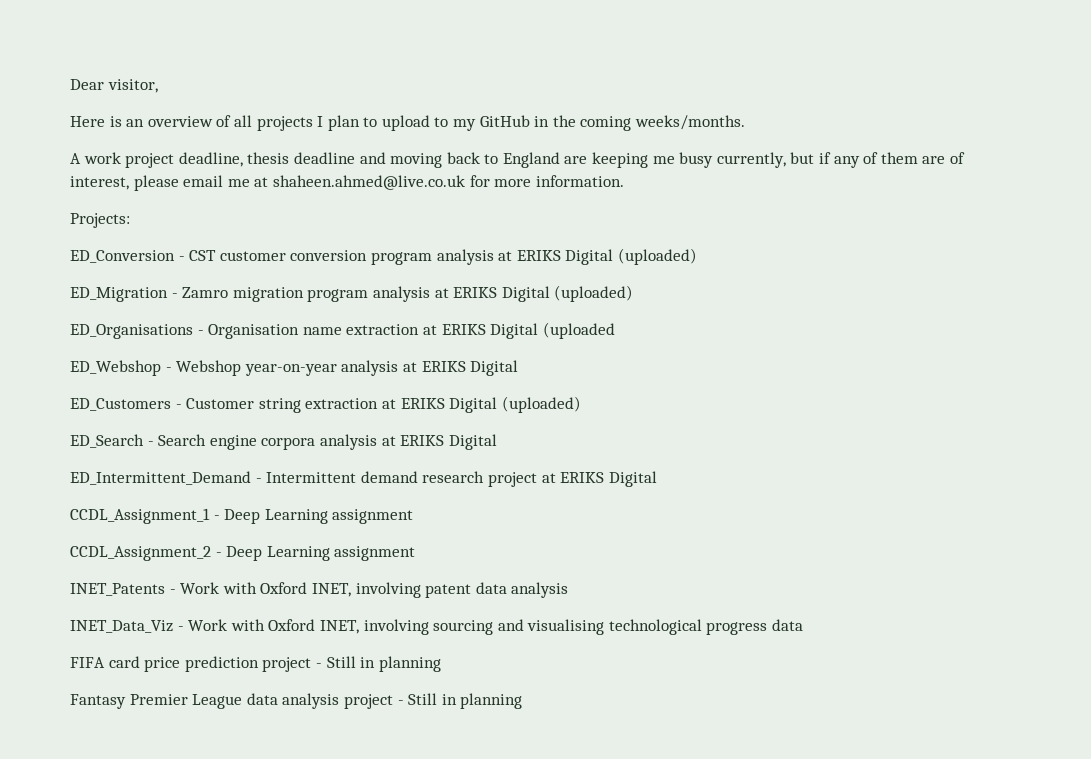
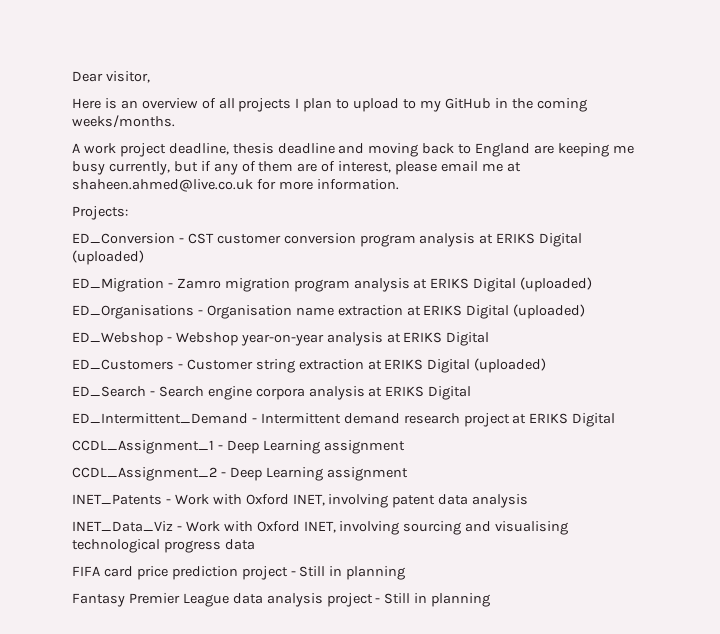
- ED_Organisations - Organisation name extraction at ERIKS Digital (uploaded
+ ED_Organisations - Organisation name extraction at ERIKS Digital (uploaded)

